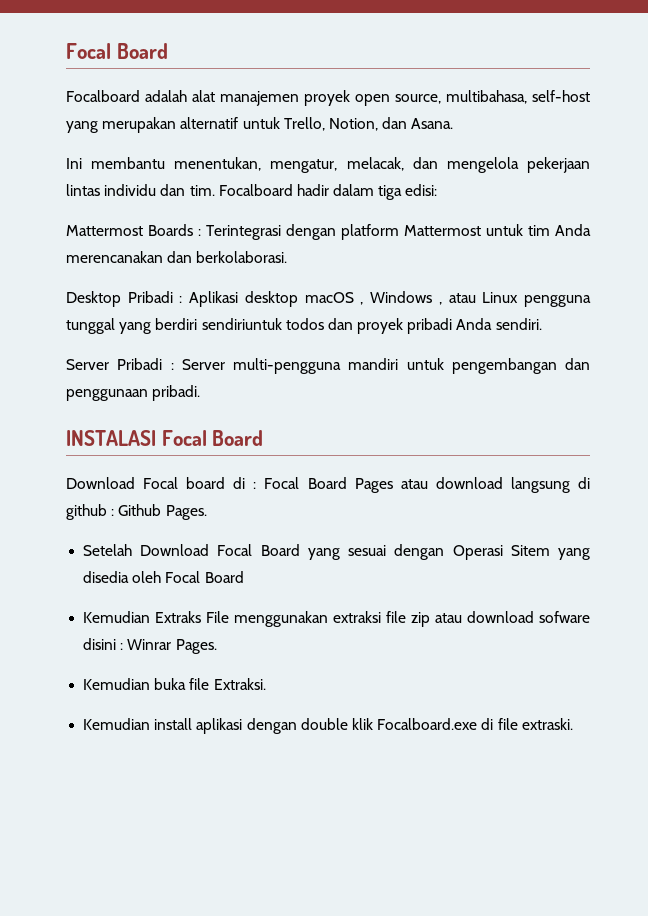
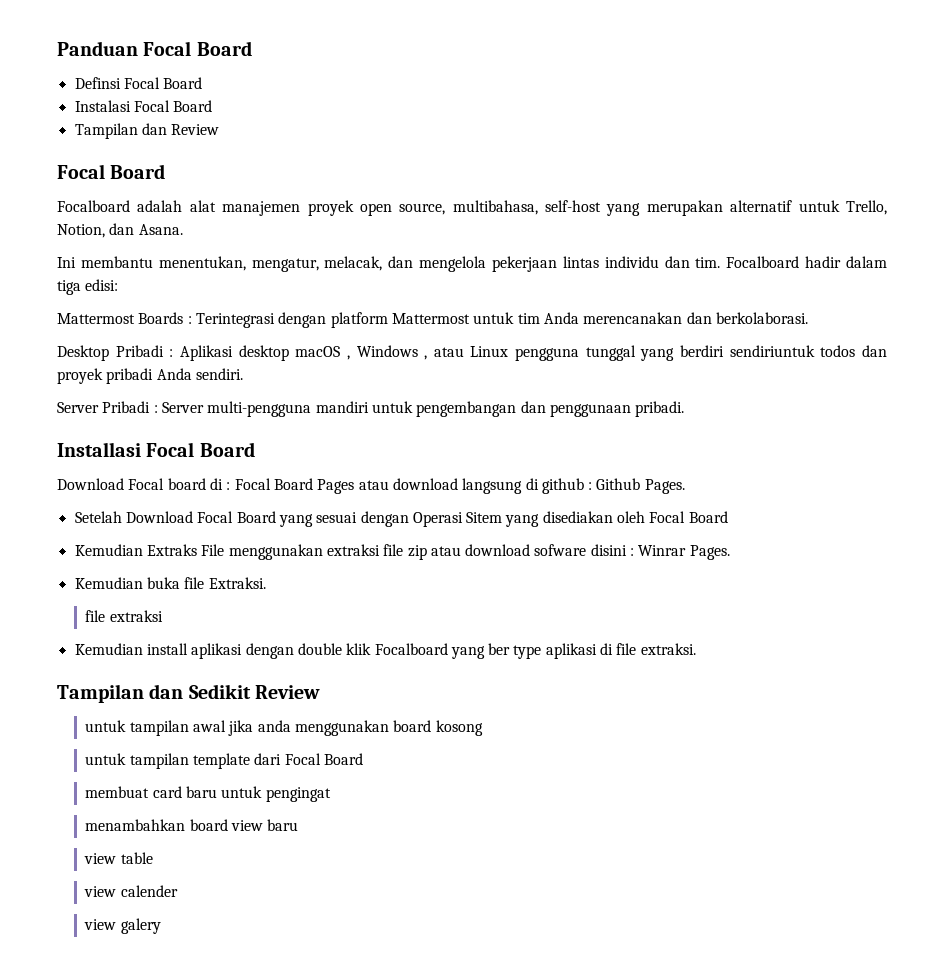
+ Panduan Focal Board
+ Definsi Focal Board
+ Instalasi Focal Board
+ Tampilan dan Review
- INSTALASI Focal Board
+ Installasi Focal Board
- Setelah Download Focal Board yang sesuai dengan Operasi Sitem yang disedia oleh Focal Board
+ Setelah Download Focal Board yang sesuai dengan Operasi Sitem yang disediakan oleh Focal Board
+ file extraksi
- Kemudian install aplikasi dengan double klik Focalboard.exe di file extraski.
+ Kemudian install aplikasi dengan double klik Focalboard yang ber type aplikasi di file extraksi.
+ Tampilan dan Sedikit Review
+ untuk tampilan awal jika anda menggunakan board kosong
+ untuk tampilan template dari Focal Board
+ membuat card baru untuk pengingat
+ menambahkan board view baru
+ view table
+ view calender
+ view galery

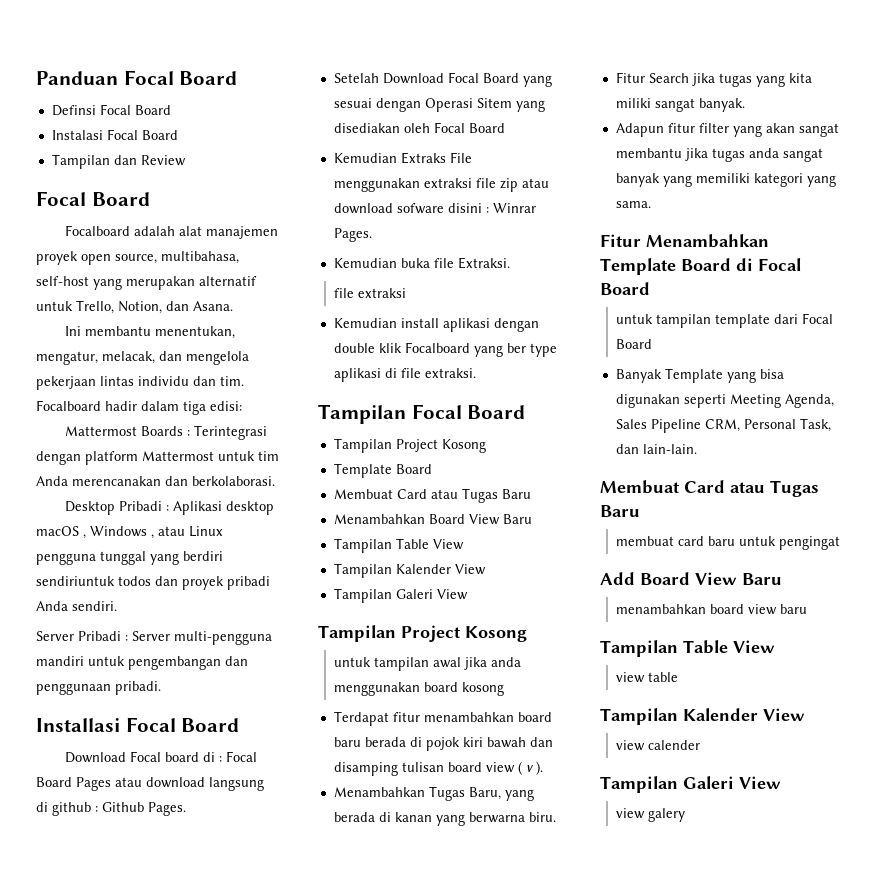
- Tampilan dan Sedikit Review
+ Tampilan Focal Board
+ Tampilan Project Kosong
+ Template Board
+ Membuat Card atau Tugas Baru
+ Menambahkan Board View Baru
+ Tampilan Table View
+ Tampilan Kalender View
+ Tampilan Galeri View
+ Tampilan Project Kosong
+ Terdapat fitur menambahkan board baru berada di pojok kiri bawah dan disamping tulisan board view ( v ).
+ Menambahkan Tugas Baru, yang berada di kanan yang berwarna biru.
+ Fitur Search jika tugas yang kita miliki sangat banyak.
+ Adapun fitur filter yang akan sangat membantu jika tugas anda sangat banyak yang memiliki kategori yang sama.
+ Fitur Menambahkan Template Board di Focal Board
+ Banyak Template yang bisa digunakan seperti Meeting Agenda, Sales Pipeline CRM, Personal Task, dan lain-lain.
+ Membuat Card atau Tugas Baru
+ Add Board View Baru
  menambahkan board view baru
+ Tampilan Table View
  view table
+ Tampilan Kalender View
  view calender
+ Tampilan Galeri View

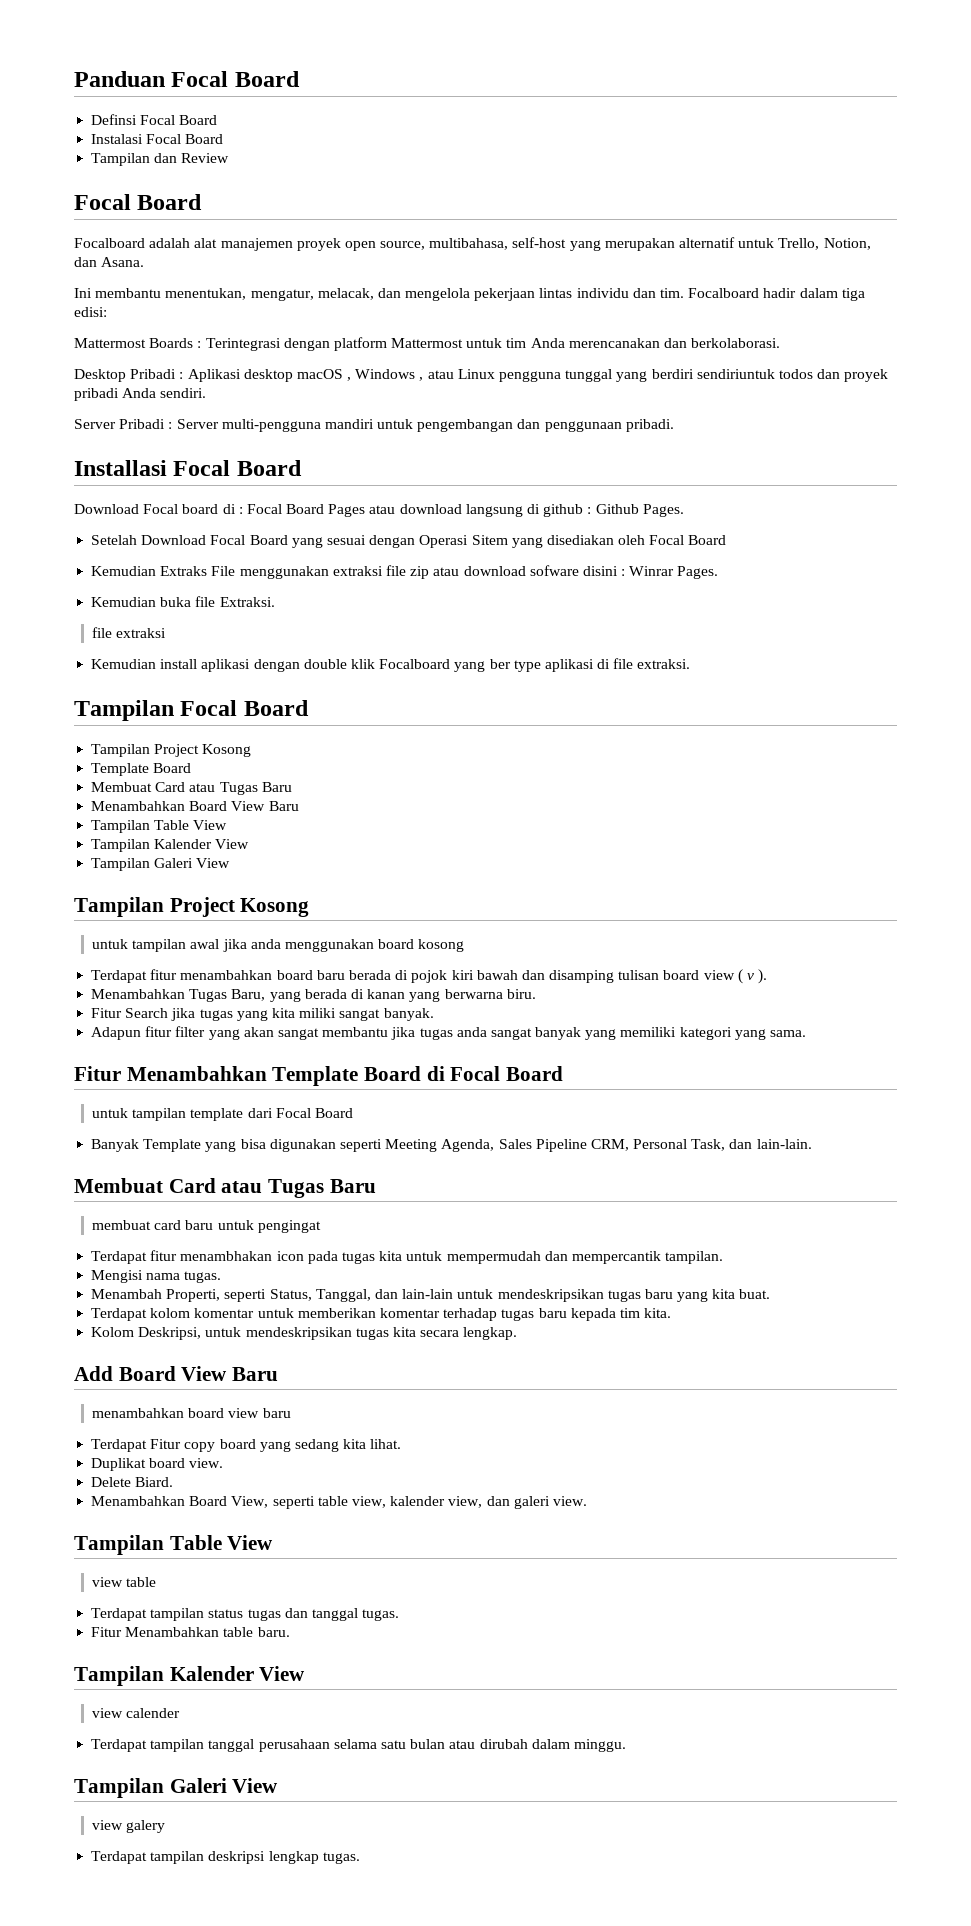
+ Terdapat fitur menambhakan icon pada tugas kita untuk mempermudah dan mempercantik tampilan.
+ Mengisi nama tugas.
+ Menambah Properti, seperti Status, Tanggal, dan lain-lain untuk mendeskripsikan tugas baru yang kita buat.
+ Terdapat kolom komentar untuk memberikan komentar terhadap tugas baru kepada tim kita.
+ Kolom Deskripsi, untuk mendeskripsikan tugas kita secara lengkap.
+ Terdapat Fitur copy board yang sedang kita lihat.
+ Duplikat board view.
+ Delete Biard.
+ Menambahkan Board View, seperti table view, kalender view, dan galeri view.
+ Terdapat tampilan status tugas dan tanggal tugas.
+ Fitur Menambahkan table baru.
+ Terdapat tampilan tanggal perusahaan selama satu bulan atau dirubah dalam minggu.
+ Terdapat tampilan deskripsi lengkap tugas.

